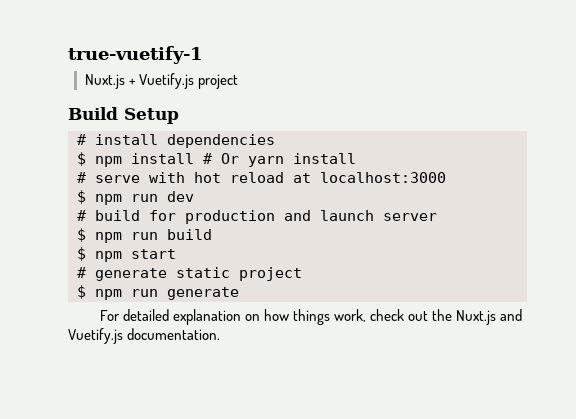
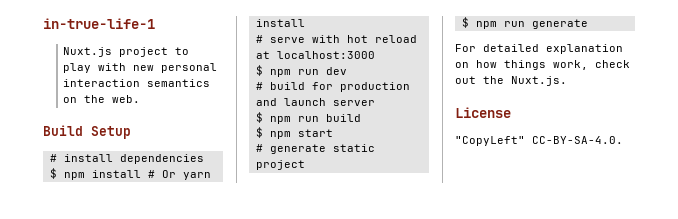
- true-vuetify-1
- Nuxt.js + Vuetify.js project
+ in-true-life-1
+ Nuxt.js project to play with new personal interaction semantics on the web.
- For detailed explanation on how things work, check out the Nuxt.js and Vuetify.js documentation.
+ For detailed explanation on how things work, check out the Nuxt.js.
+ License
+ "CopyLeft" CC-BY-SA-4.0.

